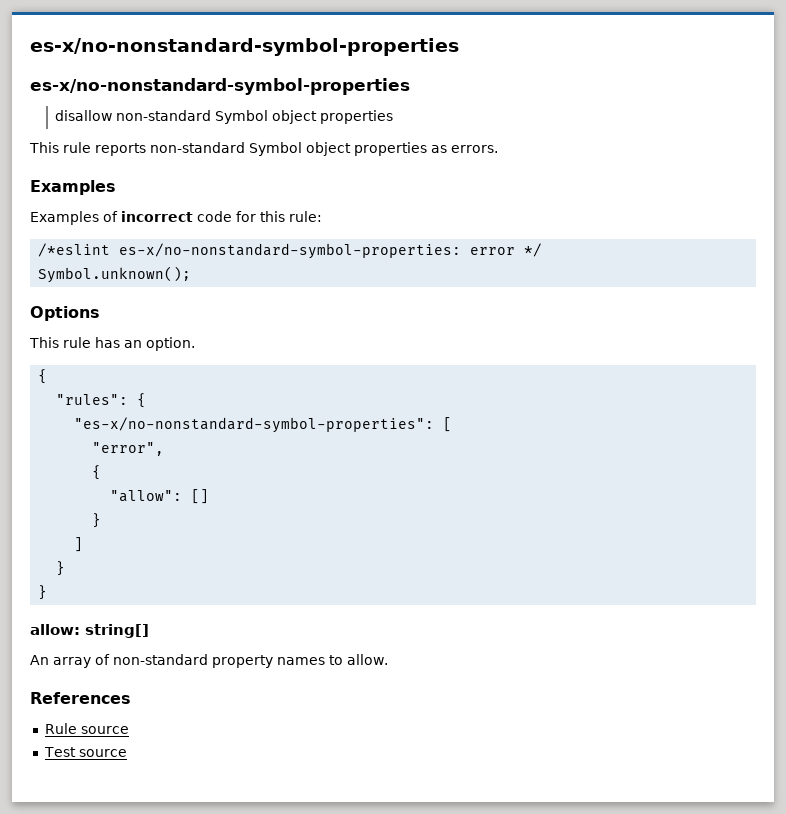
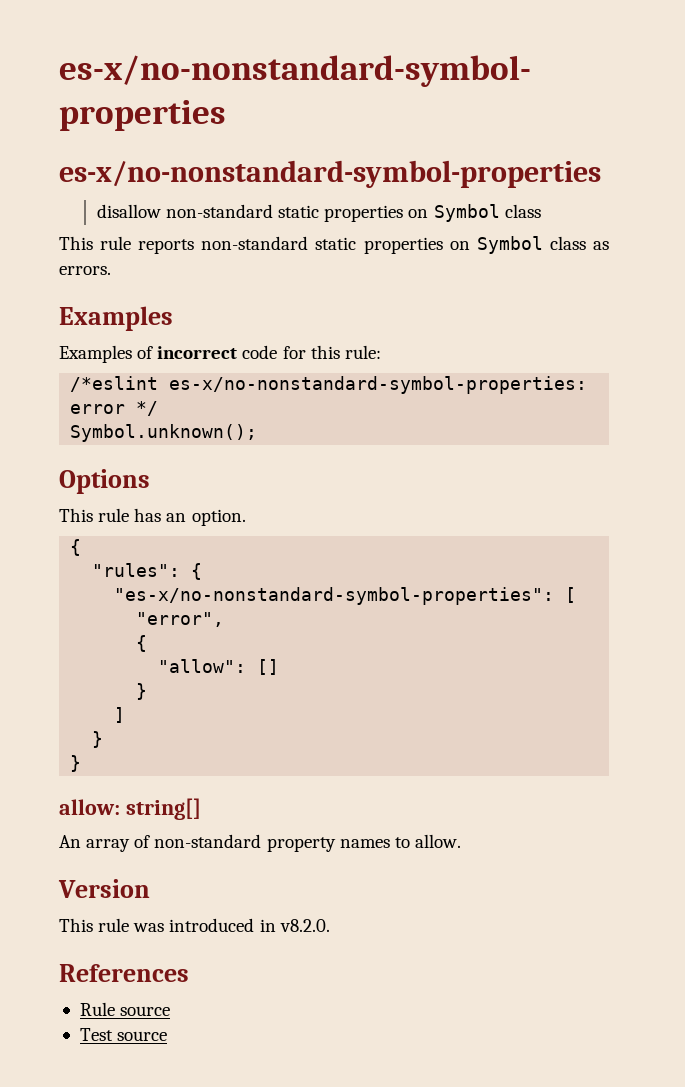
- disallow non-standard Symbol object properties
+ disallow non-standard static properties on Symbol class
- This rule reports non-standard Symbol object properties as errors.
+ This rule reports non-standard static properties on Symbol class as errors.
+ Version
+ This rule was introduced in v8.2.0.

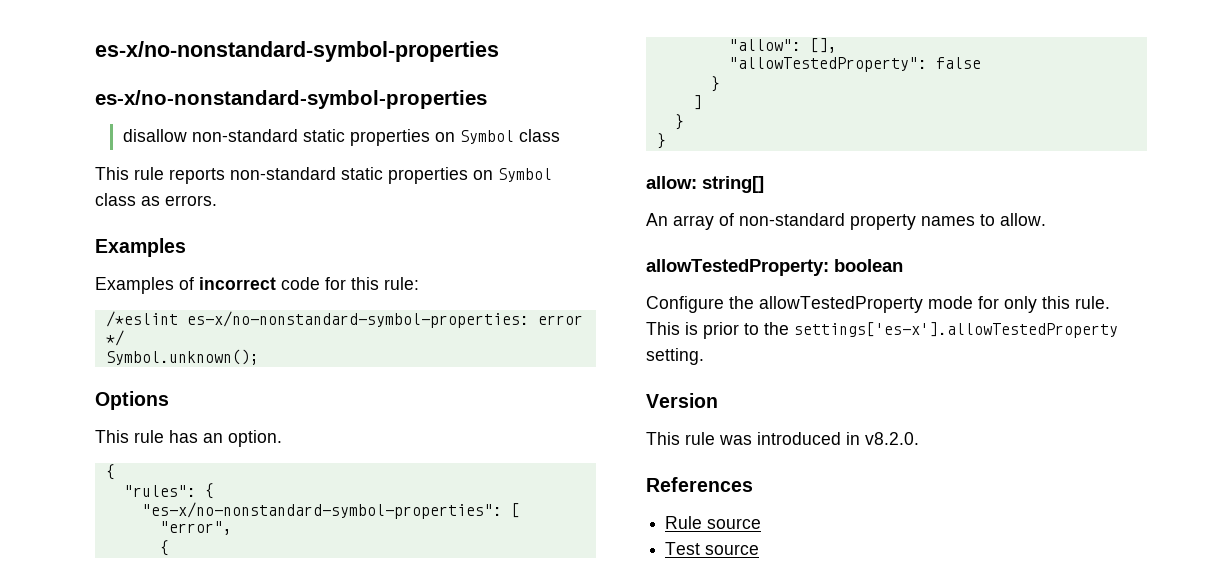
- "allow": []
+ "allow": [],
+ "allowTestedProperty": false
+ allowTestedProperty: boolean
+ Configure the allowTestedProperty mode for only this rule. This is prior to the settings['es-x'].allowTestedProperty setting.

